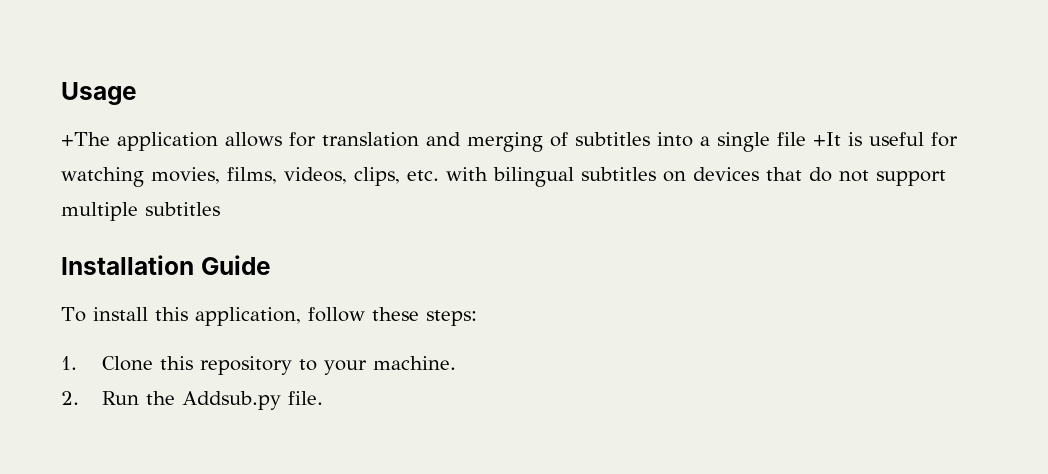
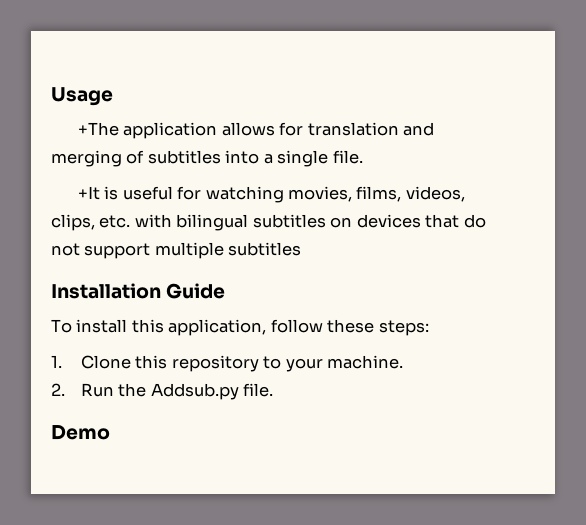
- +The application allows for translation and merging of subtitles into a single file +It is useful for watching movies, films, videos, clips, etc. with bilingual subtitles on devices that do not support multiple subtitles
+ +The application allows for translation and merging of subtitles into a single file.
+ +It is useful for watching movies, films, videos, clips, etc. with bilingual subtitles on devices that do not support multiple subtitles
+ Demo

